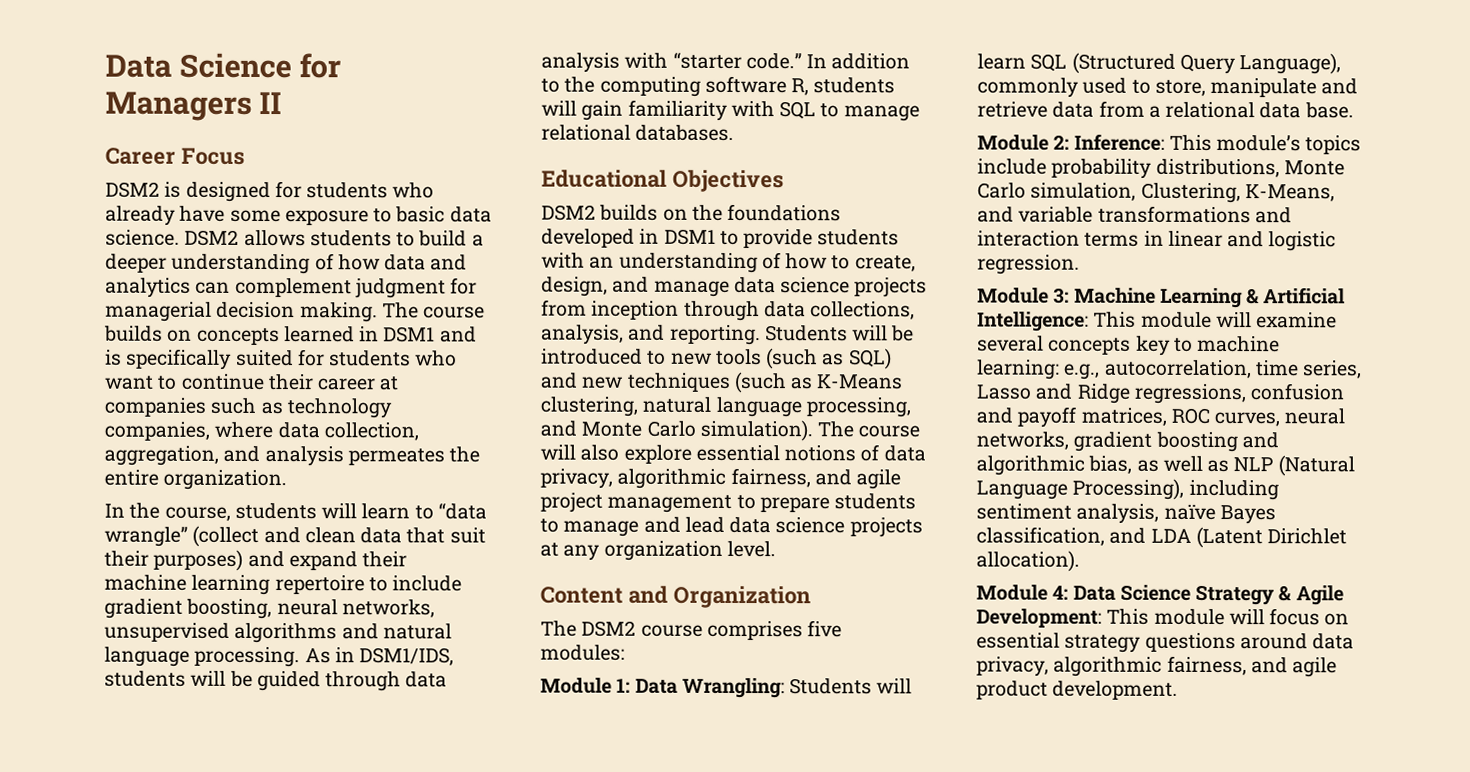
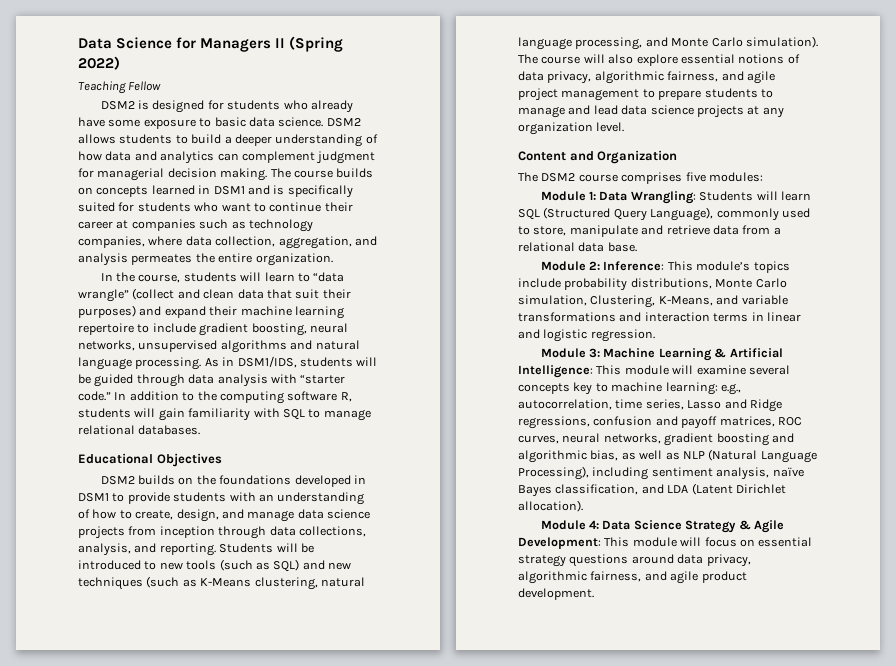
- Data Science for Managers II
- Career Focus
+ Data Science for Managers II (Spring 2022)
+ Teaching Fellow

